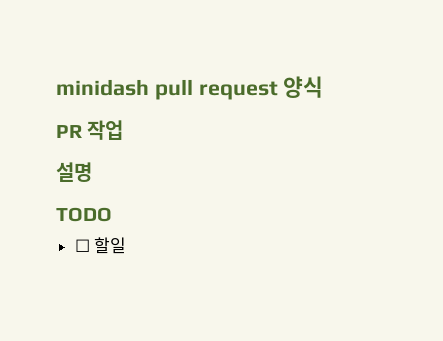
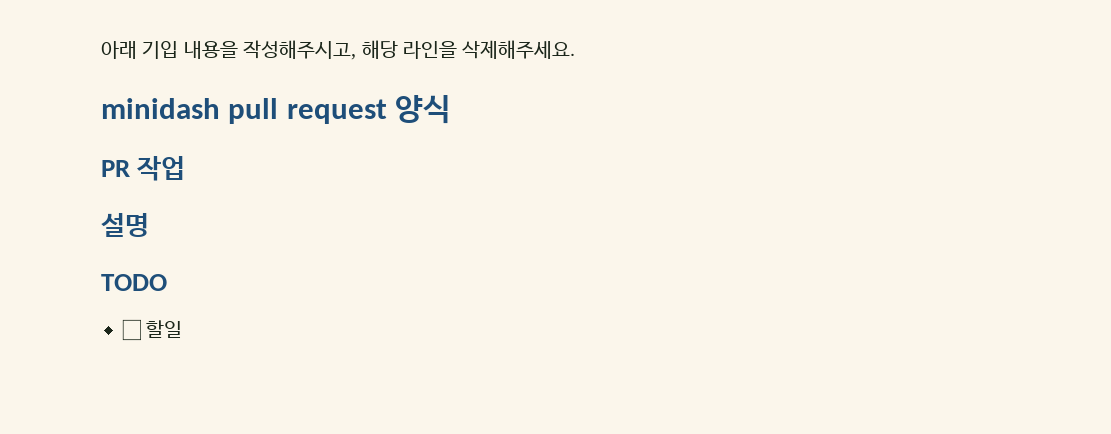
+ 아래 기입 내용을 작성해주시고, 해당 라인을 삭제해주세요.

